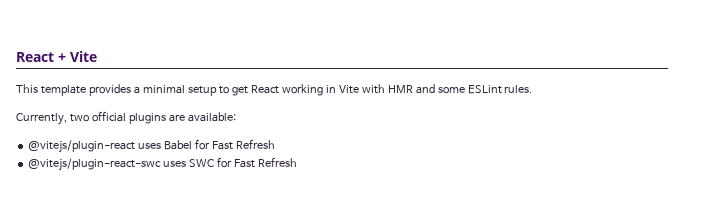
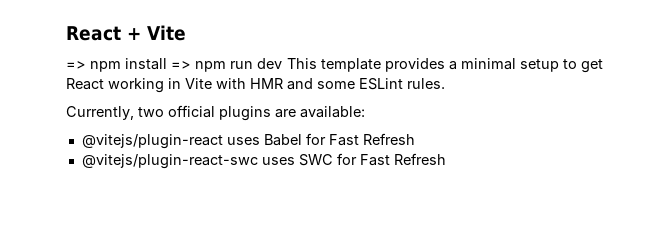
- This template provides a minimal setup to get React working in Vite with HMR and some ESLint rules.
+ => npm install => npm run dev This template provides a minimal setup to get React working in Vite with HMR and some ESLint rules.

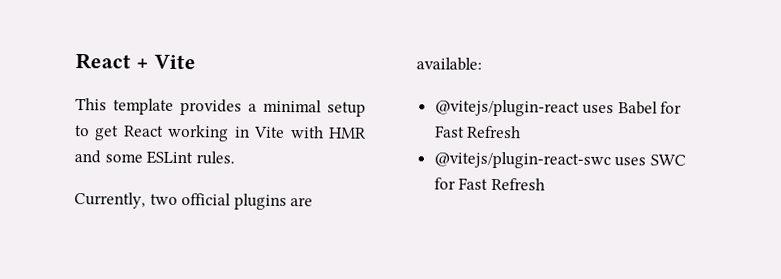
- => npm install => npm run dev This template provides a minimal setup to get React working in Vite with HMR and some ESLint rules.
+ This template provides a minimal setup to get React working in Vite with HMR and some ESLint rules.

